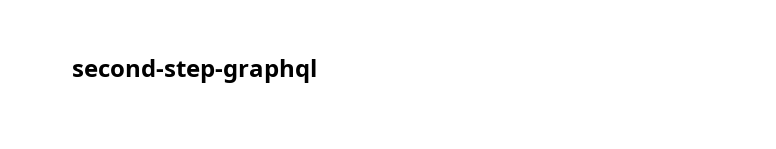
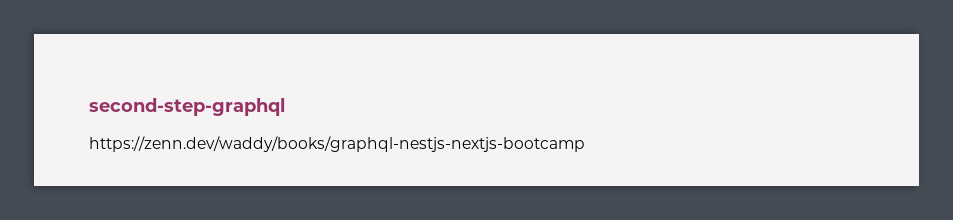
+ https://zenn.dev/waddy/books/graphql-nestjs-nextjs-bootcamp

